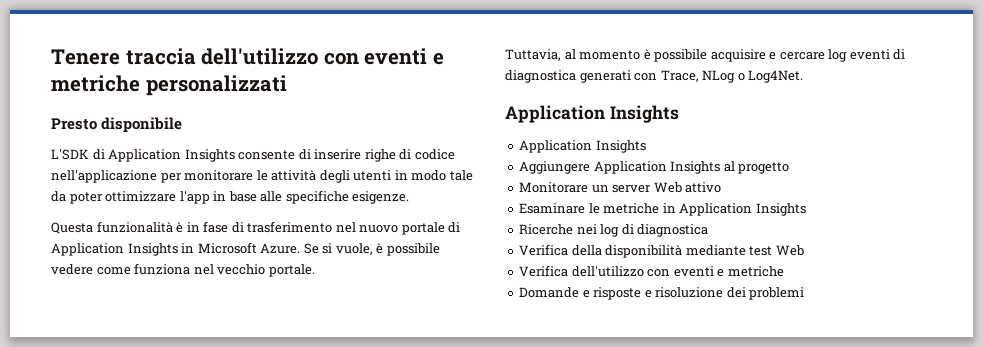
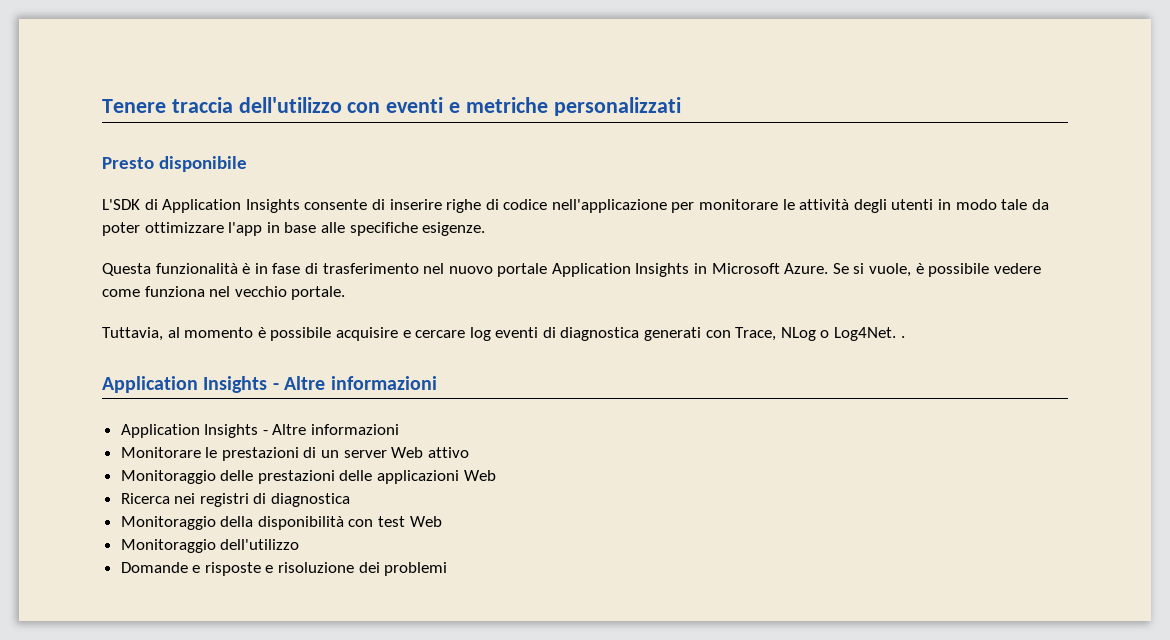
- Questa funzionalità è in fase di trasferimento nel nuovo portale di Application Insights in Microsoft Azure.
+ Questa funzionalità è in fase di trasferimento nel nuovo portale Application Insights in Microsoft Azure.
- Tuttavia, al momento è possibile acquisire e cercare log eventi di diagnostica generati con Trace, NLog o Log4Net.
- Application Insights
- Application Insights
- Aggiungere Application Insights al progetto
- Monitorare un server Web attivo
- Esaminare le metriche in Application Insights
- Ricerche nei log di diagnostica
+ Tuttavia, al momento è possibile acquisire e cercare log eventi di diagnostica generati con Trace, NLog o Log4Net. .
+ Application Insights - Altre informazioni
+ Application Insights - Altre informazioni
+ Monitorare le prestazioni di un server Web attivo
+ Monitoraggio delle prestazioni delle applicazioni Web
+ Ricerca nei registri di diagnostica
- Verifica della disponibilità mediante test Web
+ Monitoraggio della disponibilità con test Web
- Verifica dell'utilizzo con eventi e metriche
+ Monitoraggio dell'utilizzo

